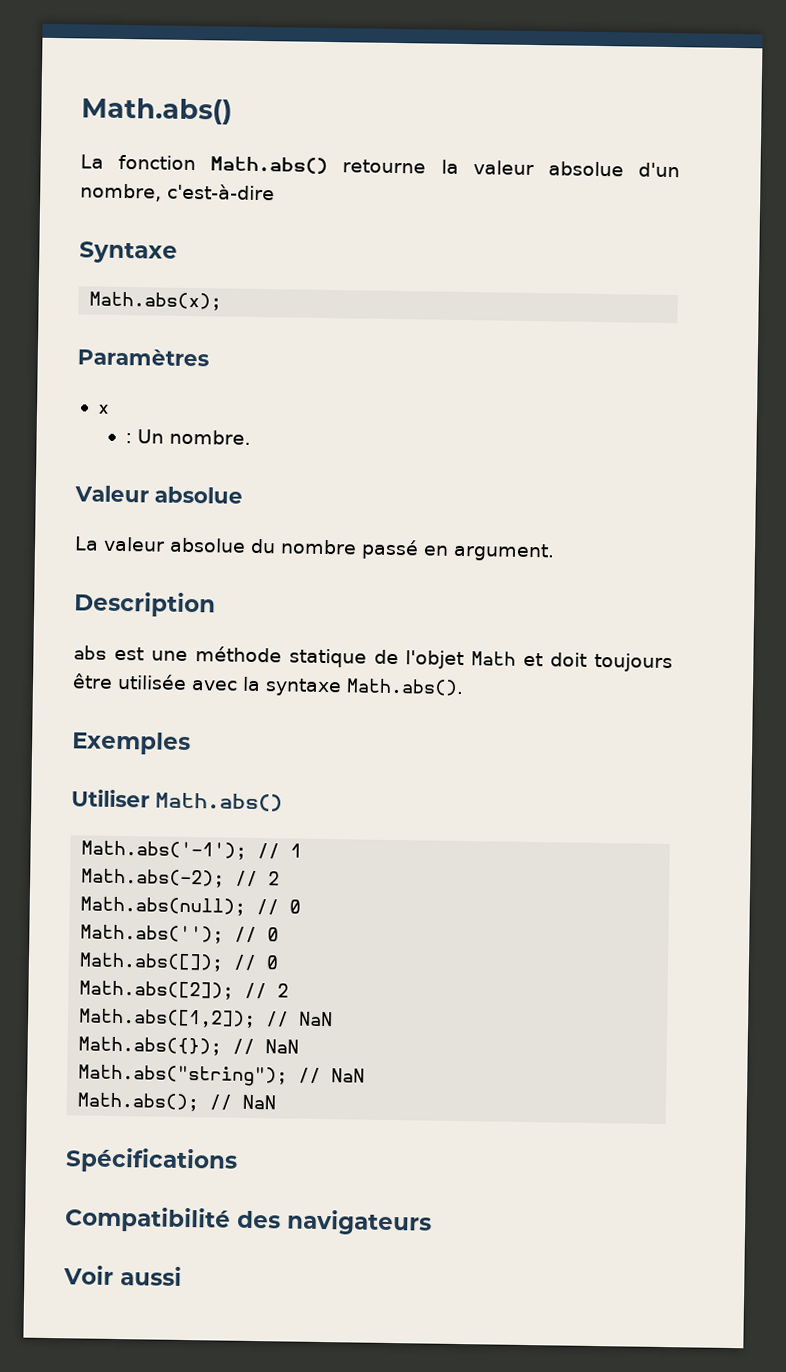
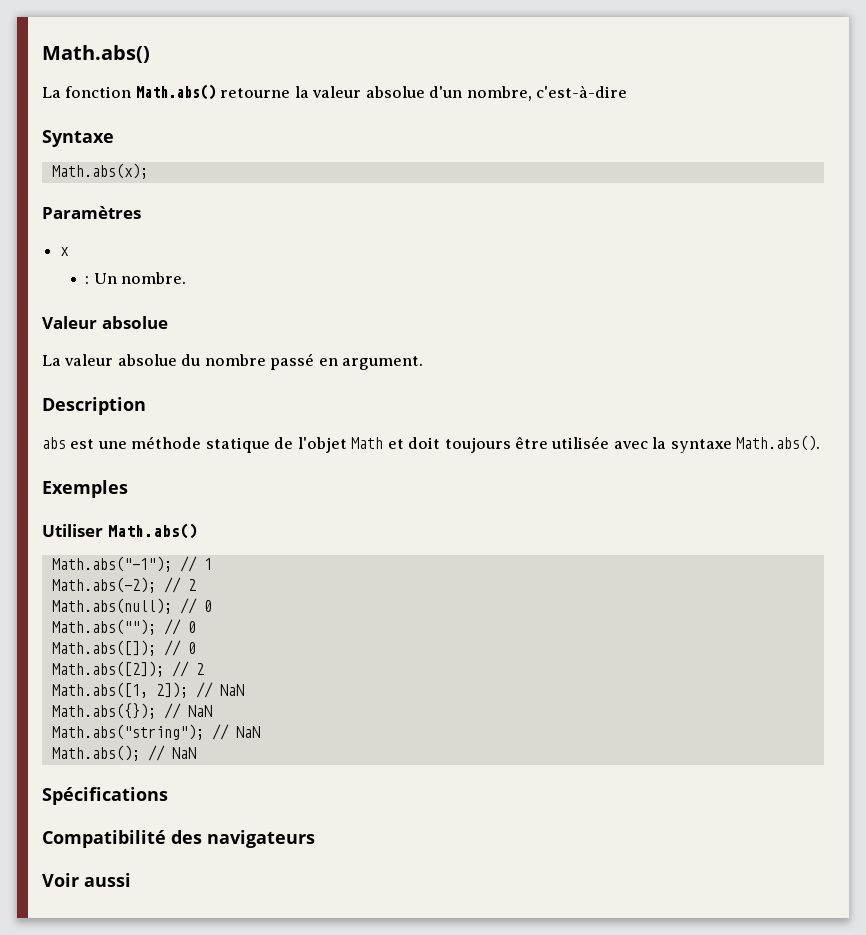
- Math.abs('-1'); // 1
+ Math.abs("-1"); // 1
- Math.abs(''); // 0
+ Math.abs(""); // 0
- Math.abs([1,2]); // NaN
+ Math.abs([1, 2]); // NaN

